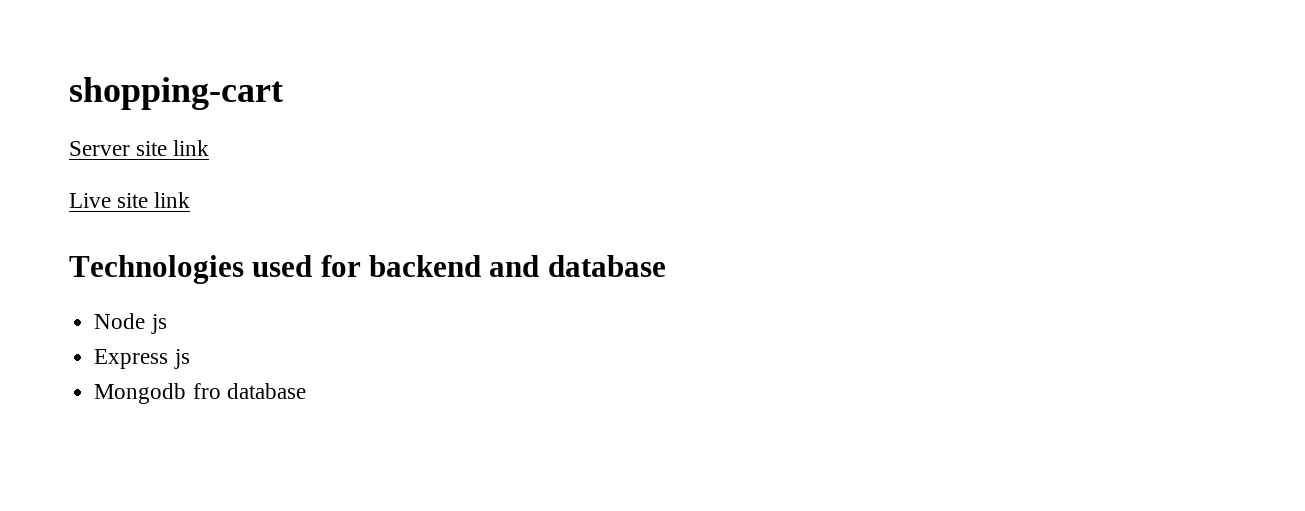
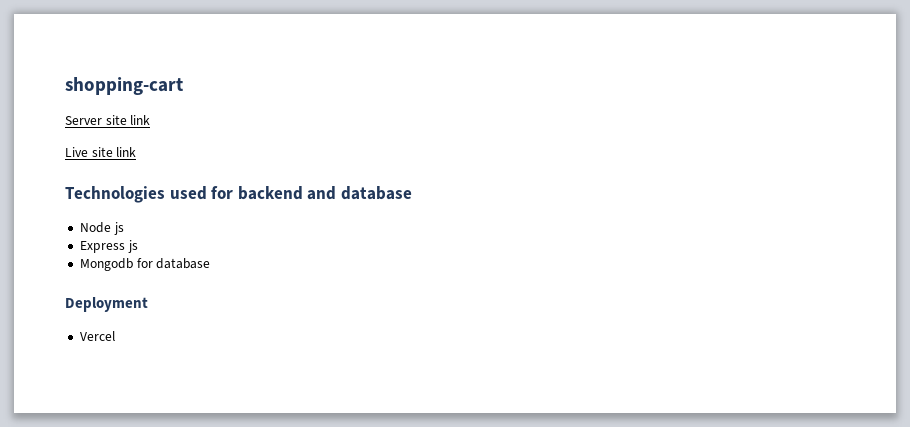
- Mongodb fro database
+ Mongodb for database
+ Deployment
+ Vercel

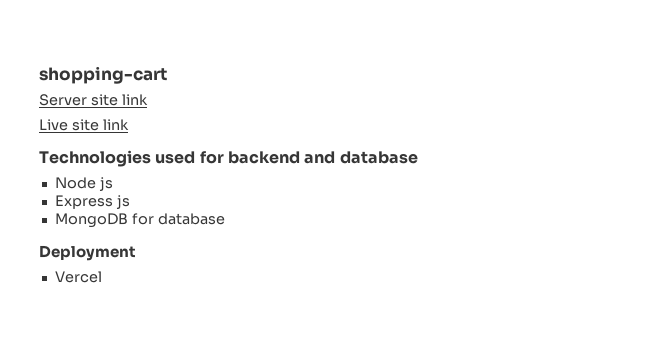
- Mongodb for database
+ MongoDB for database

